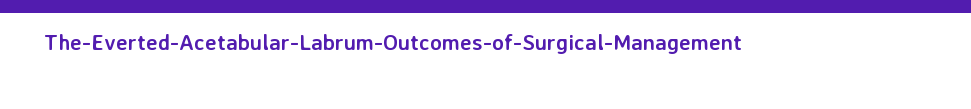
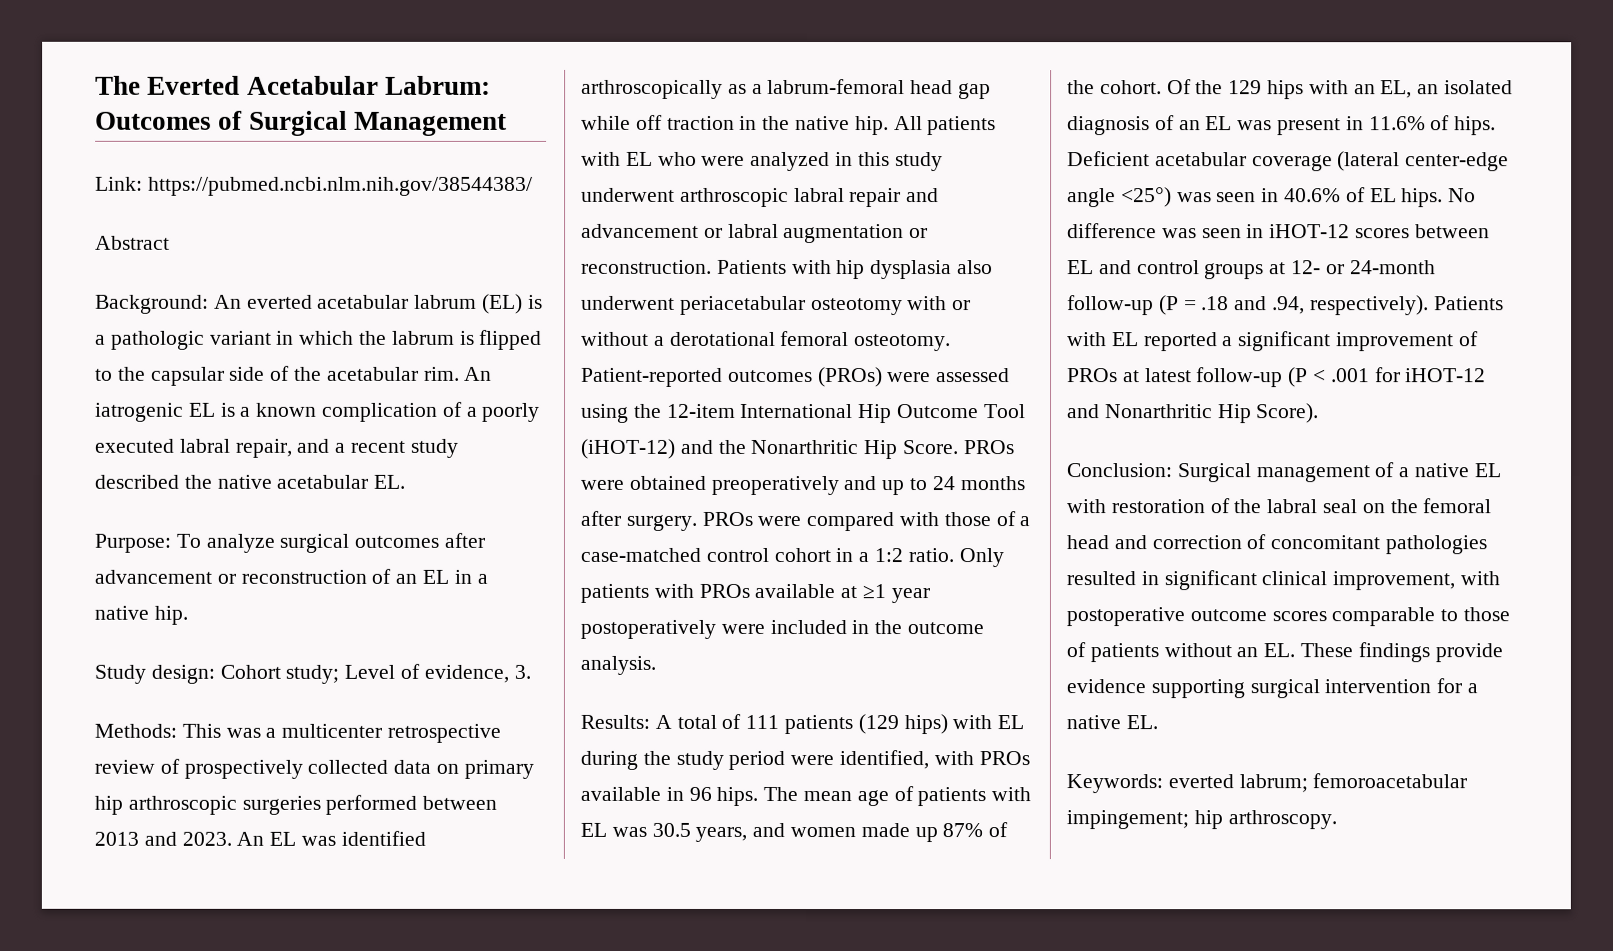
- The-Everted-Acetabular-Labrum-Outcomes-of-Surgical-Management
+ The Everted Acetabular Labrum: Outcomes of Surgical Management
+ Link: https://pubmed.ncbi.nlm.nih.gov/38544383/
+ Abstract
+ Background: An everted acetabular labrum (EL) is a pathologic variant in which the labrum is flipped to the capsular side of the acetabular rim. An iatrogenic EL is a known complication of a poorly executed labral repair, and a recent study described the native acetabular EL.
+ Purpose: To analyze surgical outcomes after advancement or reconstruction of an EL in a native hip.
+ Study design: Cohort study; Level of evidence, 3.
+ Methods: This was a multicenter retrospective review of prospectively collected data on primary hip arthroscopic surgeries performed between 2013 and 2023. An EL was identified arthroscopically as a labrum-femoral head gap while off traction in the native hip. All patients with EL who were analyzed in this study underwent arthroscopic labral repair and advancement or labral augmentation or reconstruction. Patients with hip dysplasia also underwent periacetabular osteotomy with or without a derotational femoral osteotomy. Patient-reported outcomes (PROs) were assessed using the 12-item International Hip Outcome Tool (iHOT-12) and the Nonarthritic Hip Score. PROs were obtained preoperatively and up to 24 months after surgery. PROs were compared with those of a case-matched control cohort in a 1:2 ratio. Only patients with PROs available at ≥1 year postoperatively were included in the outcome analysis.
+ Results: A total of 111 patients (129 hips) with EL during the study period were identified, with PROs available in 96 hips. The mean age of patients with EL was 30.5 years, and women made up 87% of the cohort. Of the 129 hips with an EL, an isolated diagnosis of an EL was present in 11.6% of hips. Deficient acetabular coverage (lateral center-edge angle <25°) was seen in 40.6% of EL hips. No difference was seen in iHOT-12 scores between EL and control groups at 12- or 24-month follow-up (P = .18 and .94, respectively). Patients with EL reported a significant improvement of PROs at latest follow-up (P < .001 for iHOT-12 and Nonarthritic Hip Score).
+ Conclusion: Surgical management of a native EL with restoration of the labral seal on the femoral head and correction of concomitant pathologies resulted in significant clinical improvement, with postoperative outcome scores comparable to those of patients without an EL. These findings provide evidence supporting surgical intervention for a native EL.
+ Keywords: everted labrum; femoroacetabular impingement; hip arthroscopy.

